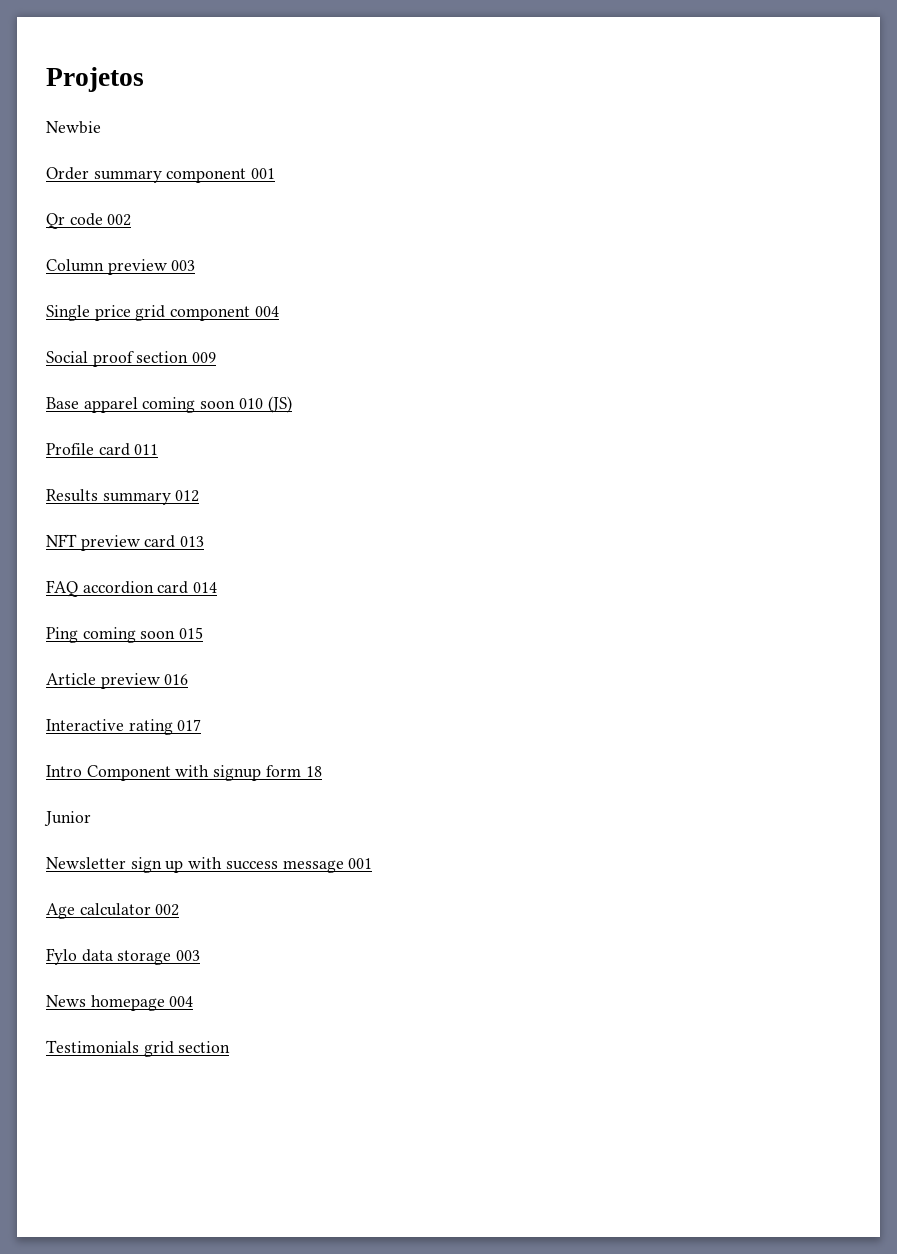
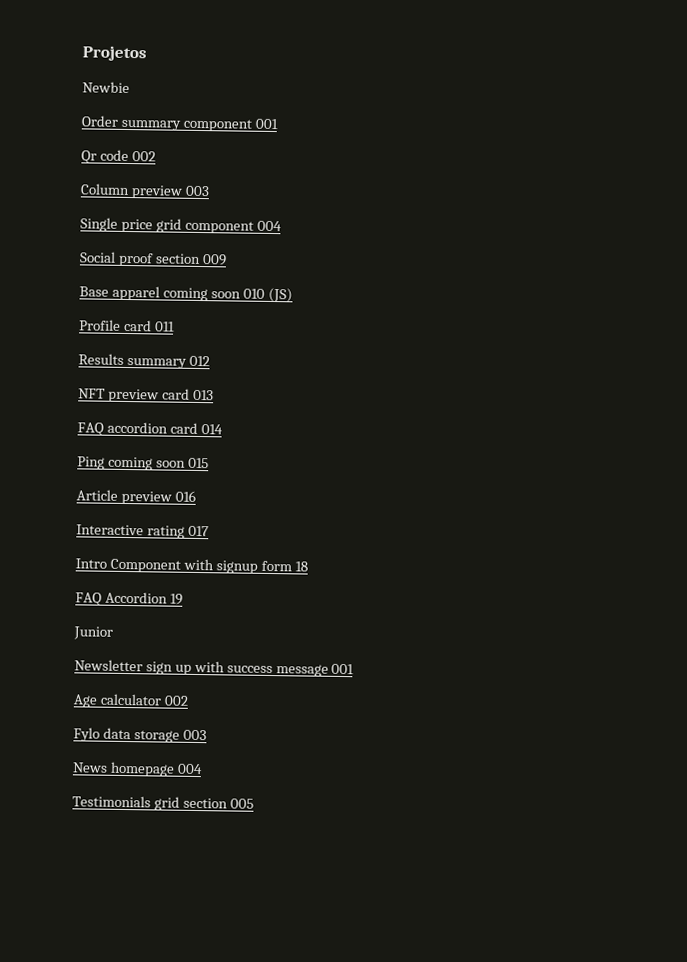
+ FAQ Accordion 19
- Testimonials grid section
+ Testimonials grid section 005

